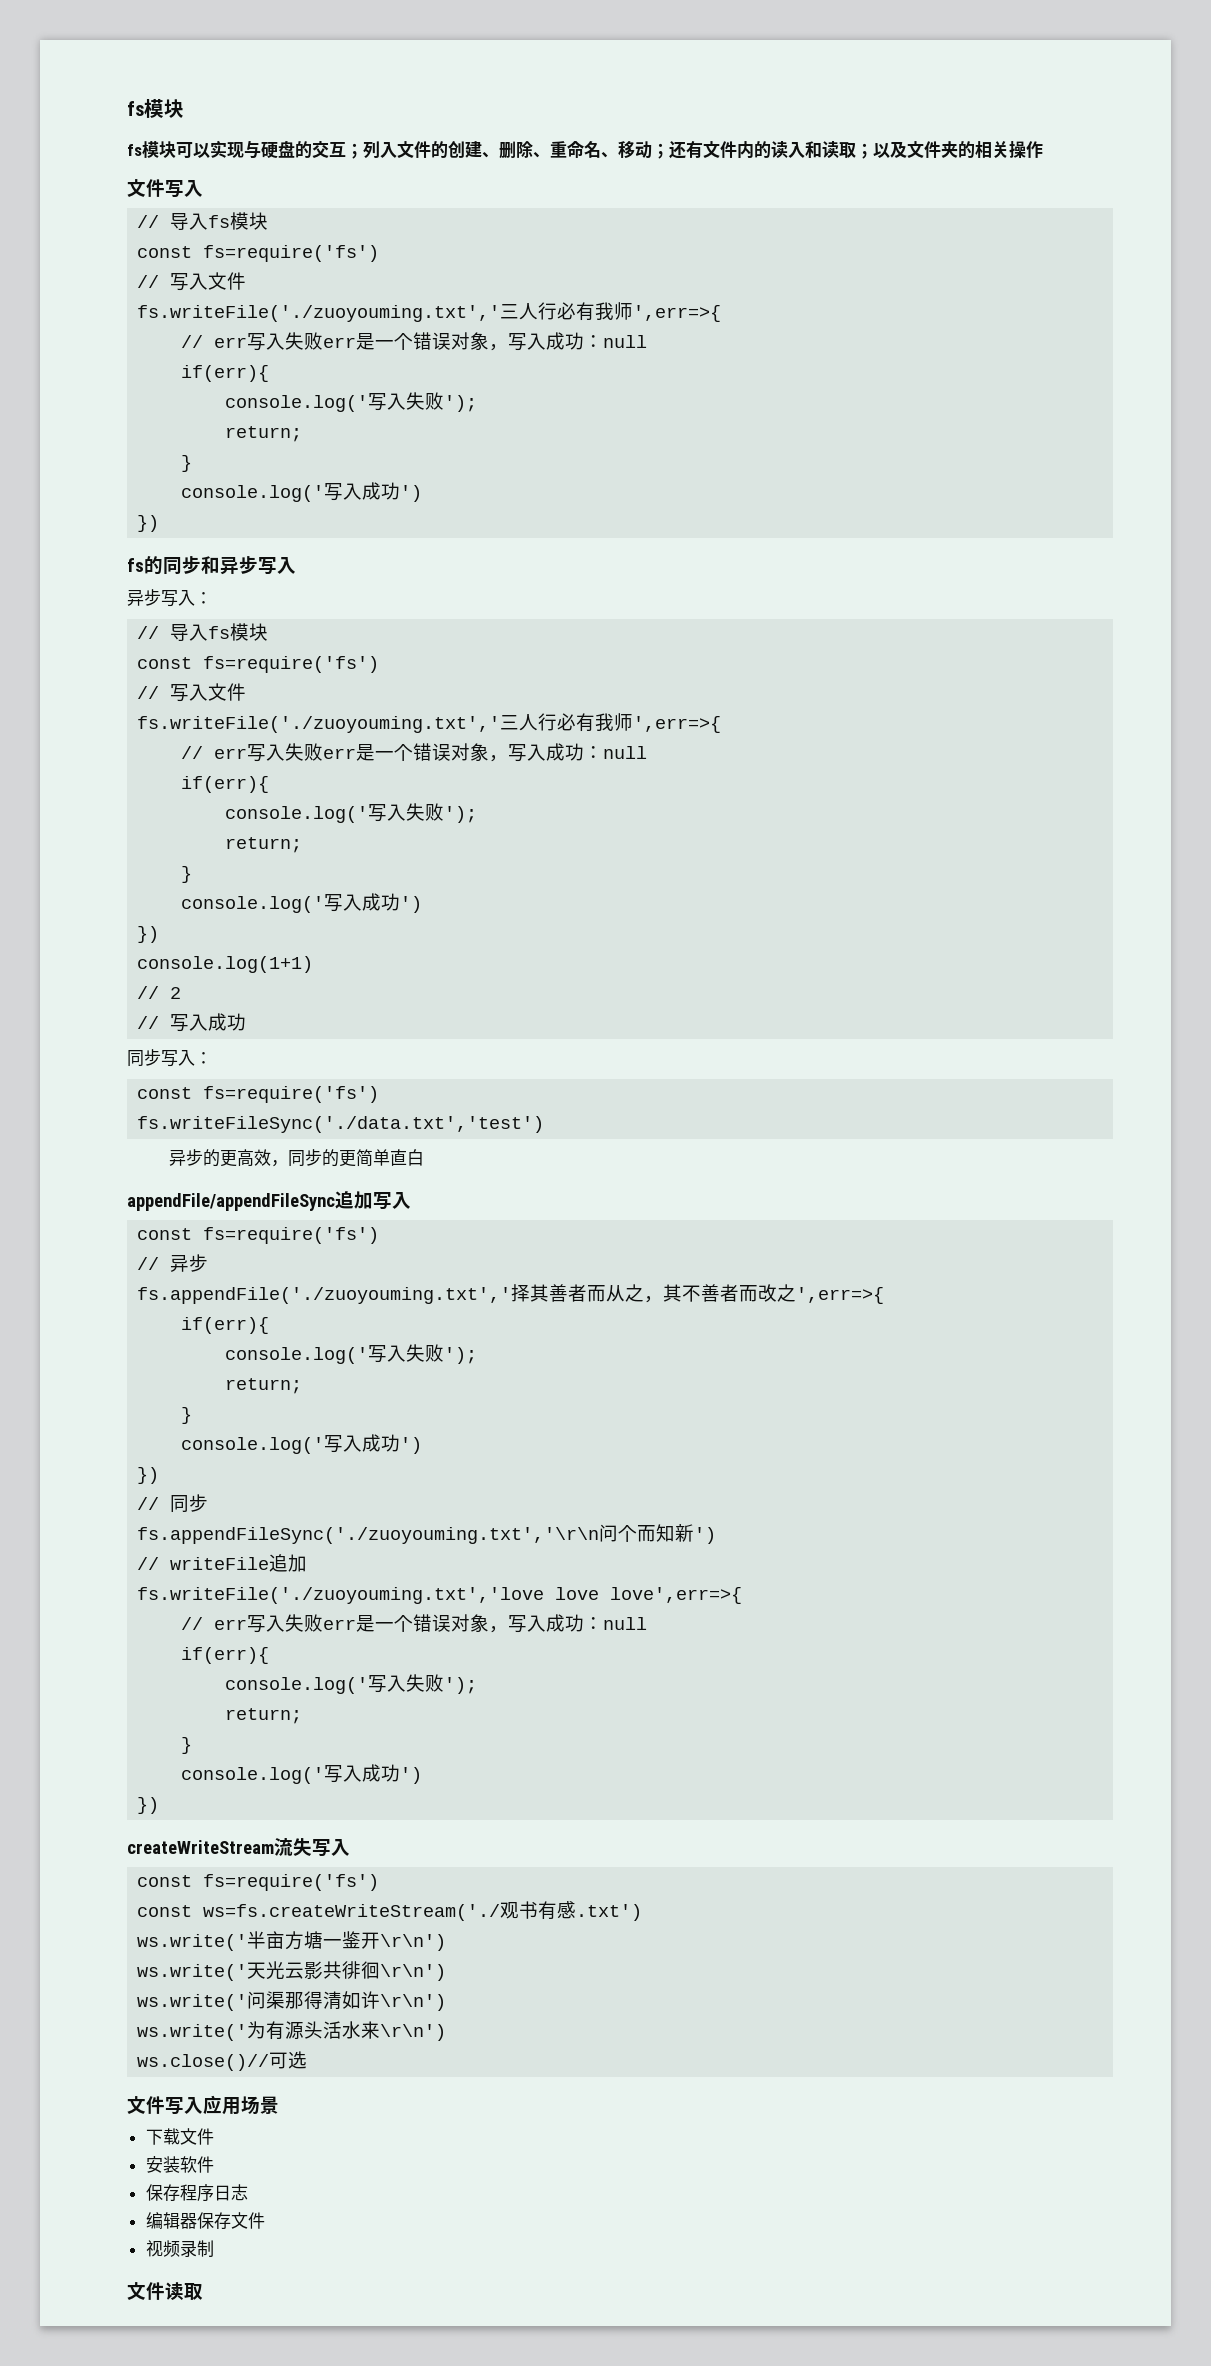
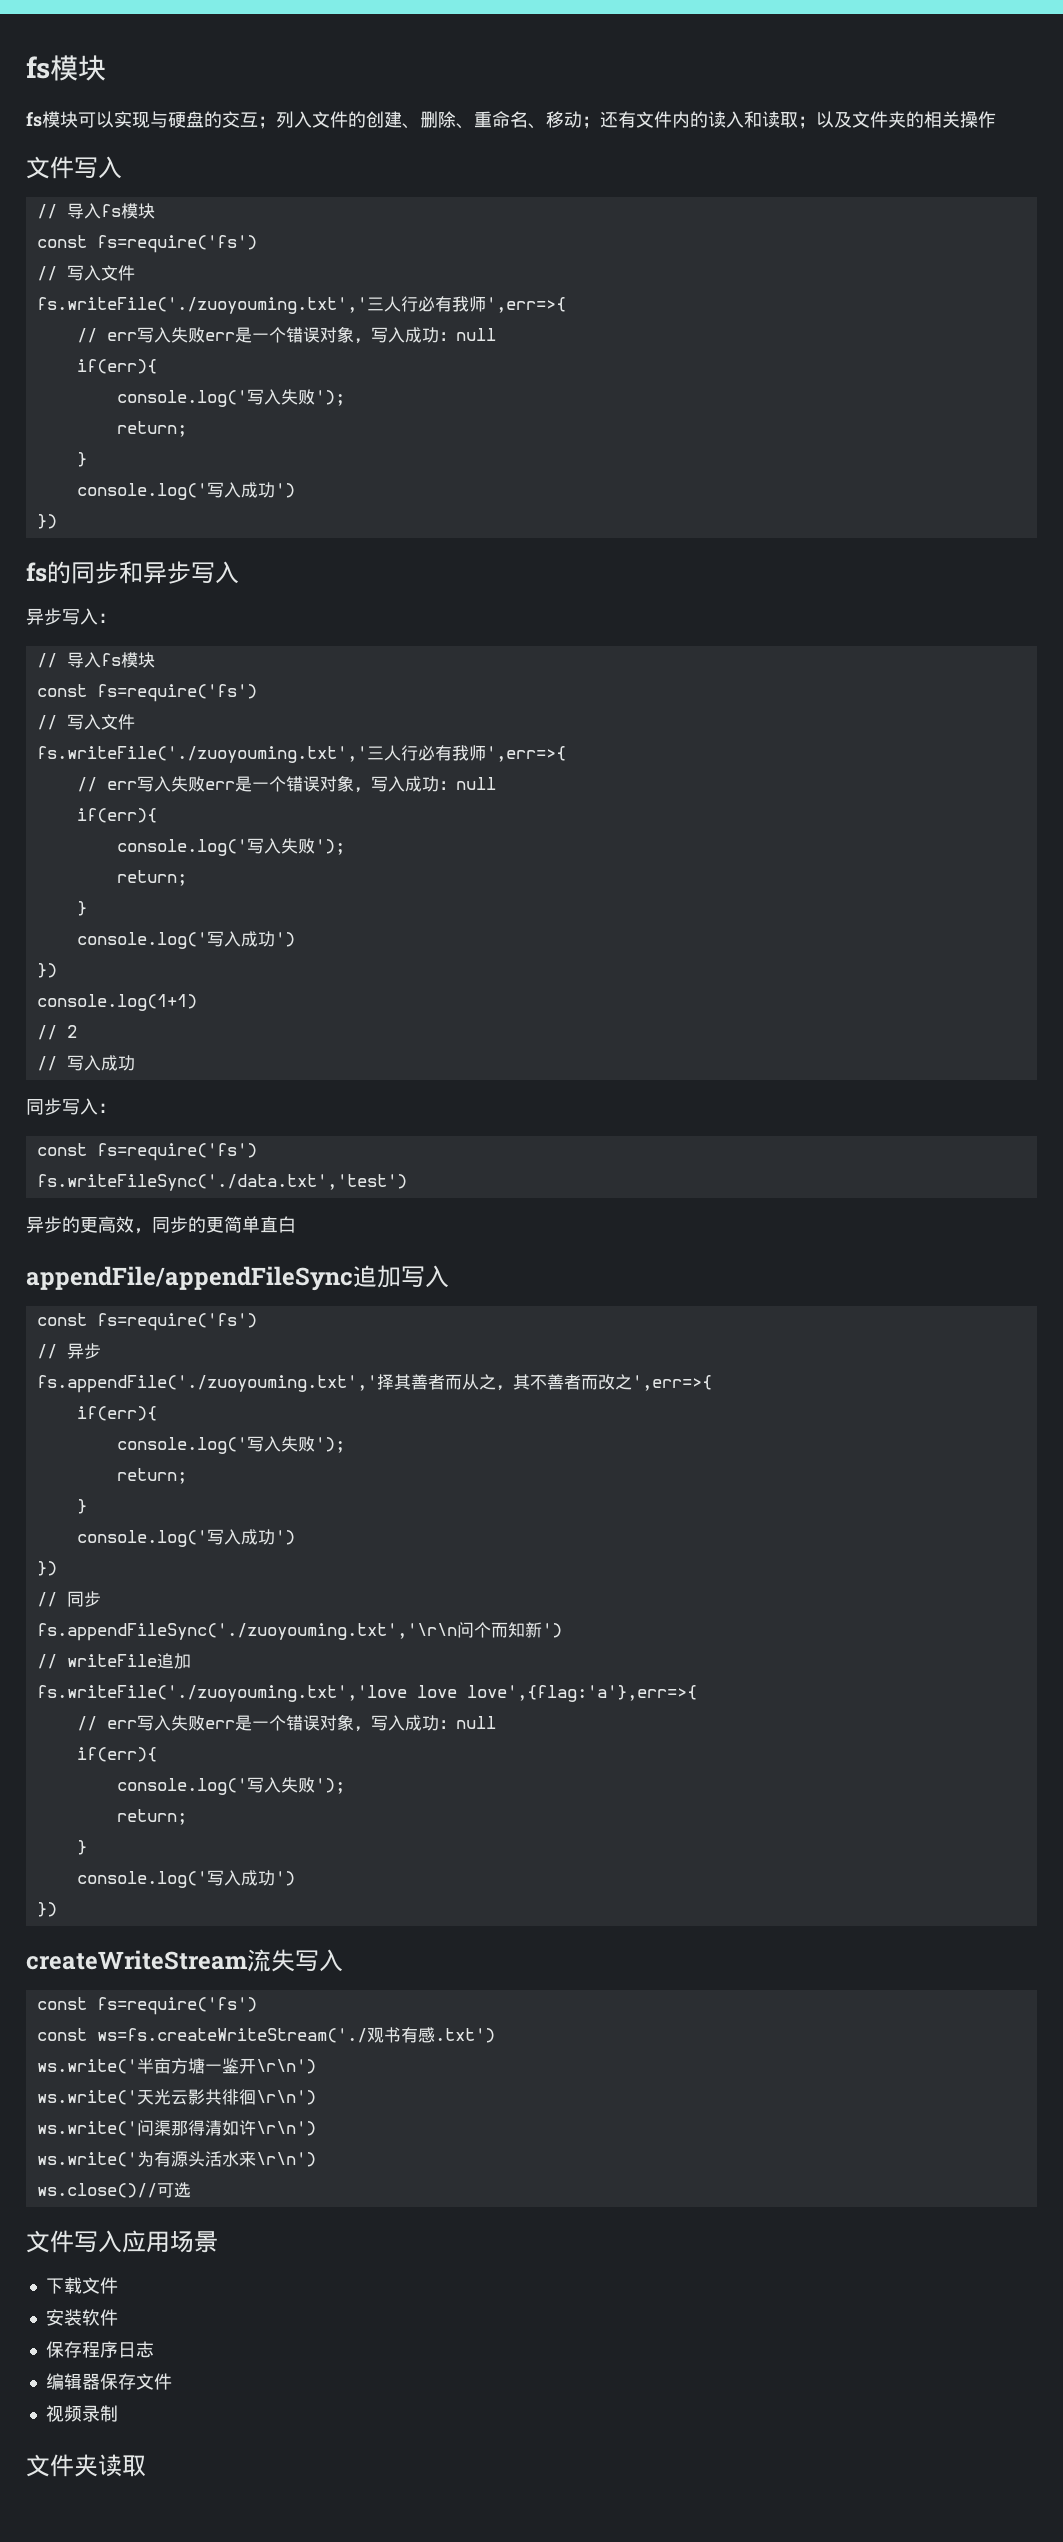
- fs.writeFile('./zuoyouming.txt','love love love',err=>{
+ fs.writeFile('./zuoyouming.txt','love love love',{flag:'a'},err=>{
- 文件读取
+ 文件夹读取

